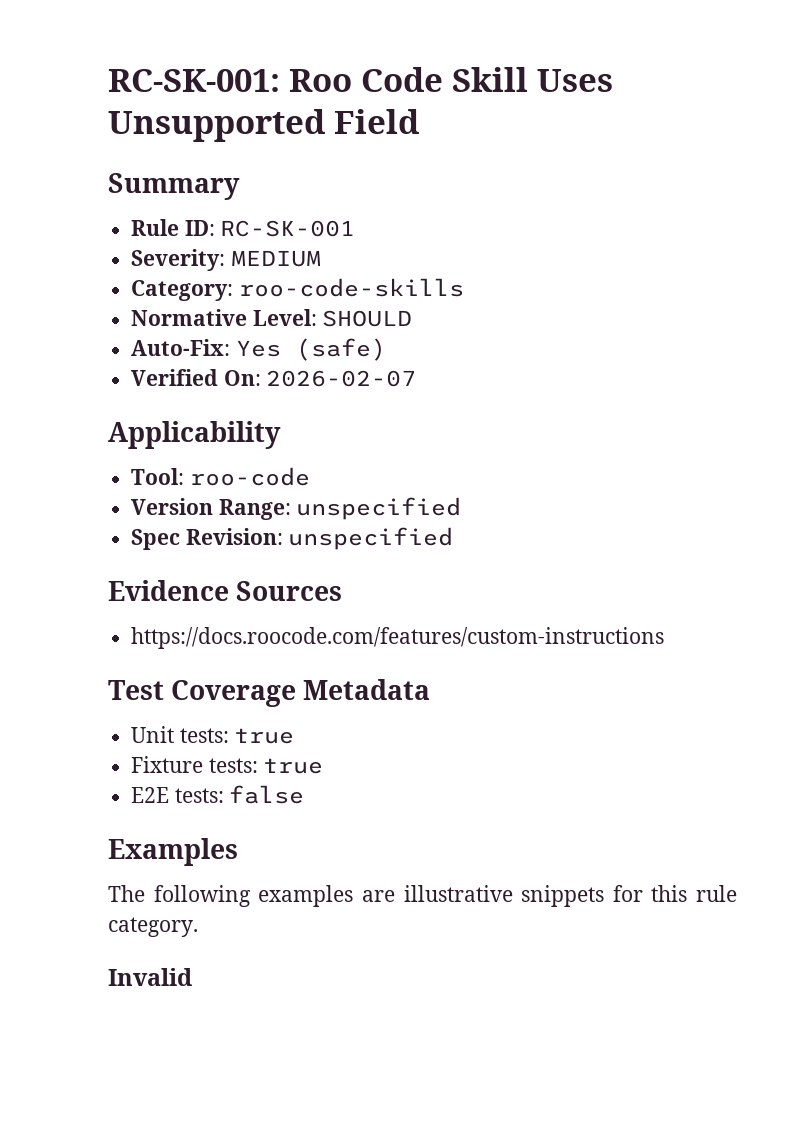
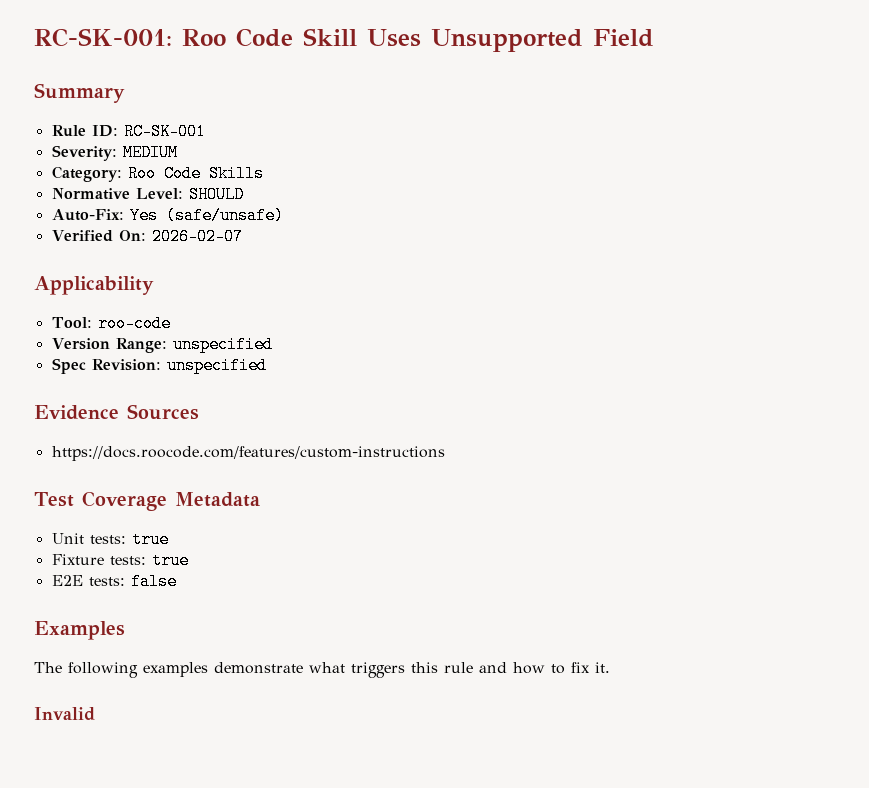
- Category: roo-code-skills
+ Category: Roo Code Skills
- Auto-Fix: Yes (safe)
+ Auto-Fix: Yes (safe/unsafe)
- The following examples are illustrative snippets for this rule category.
+ The following examples demonstrate what triggers this rule and how to fix it.

